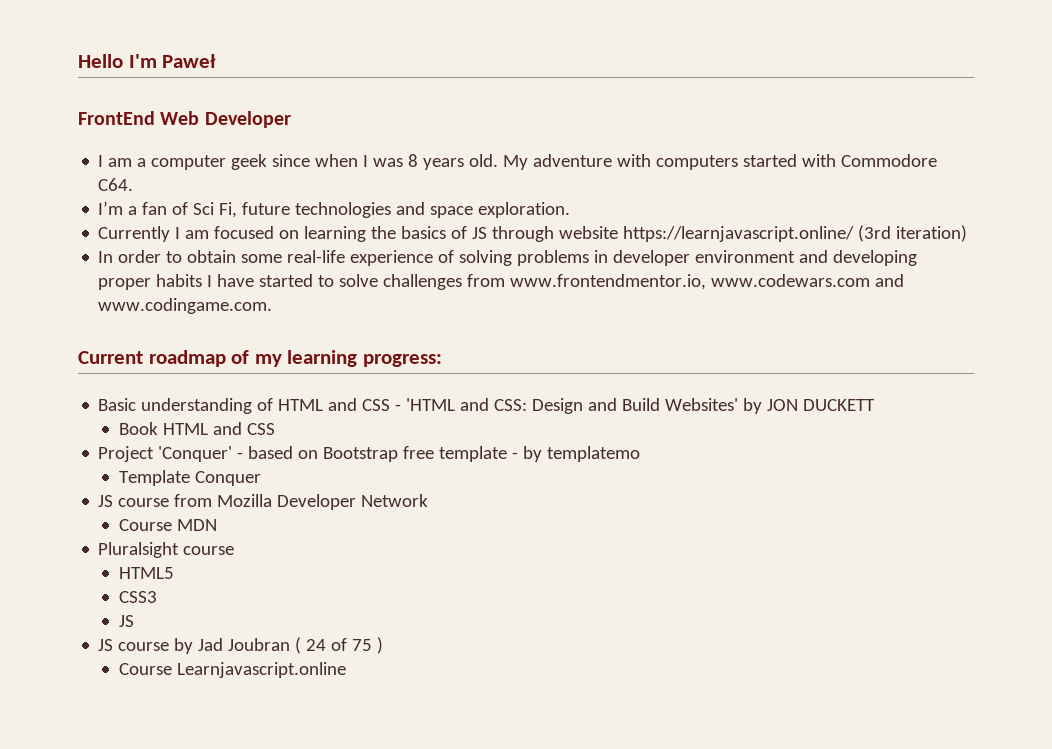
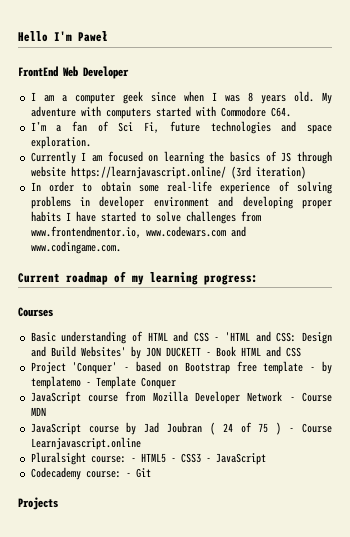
+ Courses
- Basic understanding of HTML and CSS - 'HTML and CSS: Design and Build Websites' by JON DUCKETT
- Book HTML and CSS
+ Basic understanding of HTML and CSS - 'HTML and CSS: Design and Build Websites' by JON DUCKETT - Book HTML and CSS
- Project 'Conquer' - based on Bootstrap free template - by templatemo
- Template Conquer
+ Project 'Conquer' - based on Bootstrap free template - by templatemo - Template Conquer
- JS course from Mozilla Developer Network
- Course MDN
+ JavaScript course from Mozilla Developer Network - Course MDN
- Pluralsight course
- HTML5
- CSS3
- JS
- JS course by Jad Joubran ( 24 of 75 )
- Course Learnjavascript.online
+ JavaScript course by Jad Joubran ( 24 of 75 ) - Course Learnjavascript.online
+ Pluralsight course: - HTML5 - CSS3 - JavaScript
+ Codecademy course: - Git
+ Projects

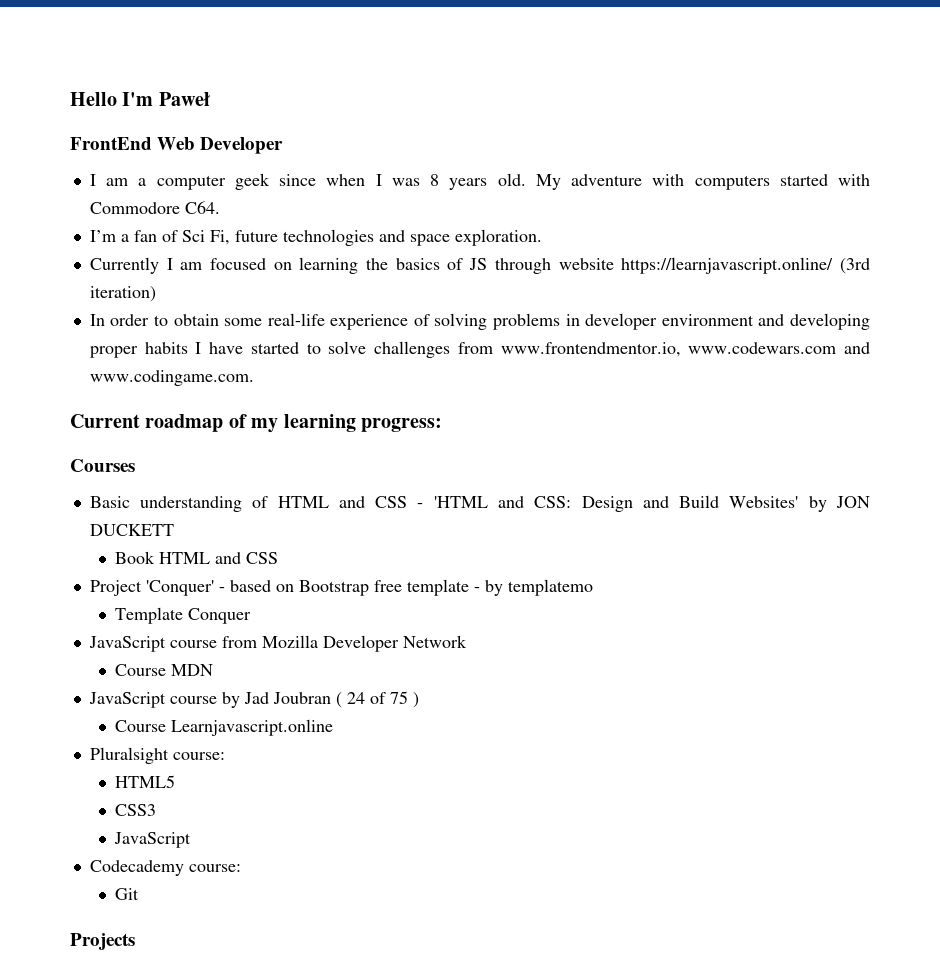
- Basic understanding of HTML and CSS - 'HTML and CSS: Design and Build Websites' by JON DUCKETT - Book HTML and CSS
+ Basic understanding of HTML and CSS - 'HTML and CSS: Design and Build Websites' by JON DUCKETT
+ Book HTML and CSS
- Project 'Conquer' - based on Bootstrap free template - by templatemo - Template Conquer
+ Project 'Conquer' - based on Bootstrap free template - by templatemo
+ Template Conquer
- JavaScript course from Mozilla Developer Network - Course MDN
+ JavaScript course from Mozilla Developer Network
+ Course MDN
- JavaScript course by Jad Joubran ( 24 of 75 ) - Course Learnjavascript.online
+ JavaScript course by Jad Joubran ( 24 of 75 )
+ Course Learnjavascript.online
- Pluralsight course: - HTML5 - CSS3 - JavaScript
+ Pluralsight course:
+ HTML5
+ CSS3
+ JavaScript
- Codecademy course: - Git
+ Codecademy course:
+ Git

